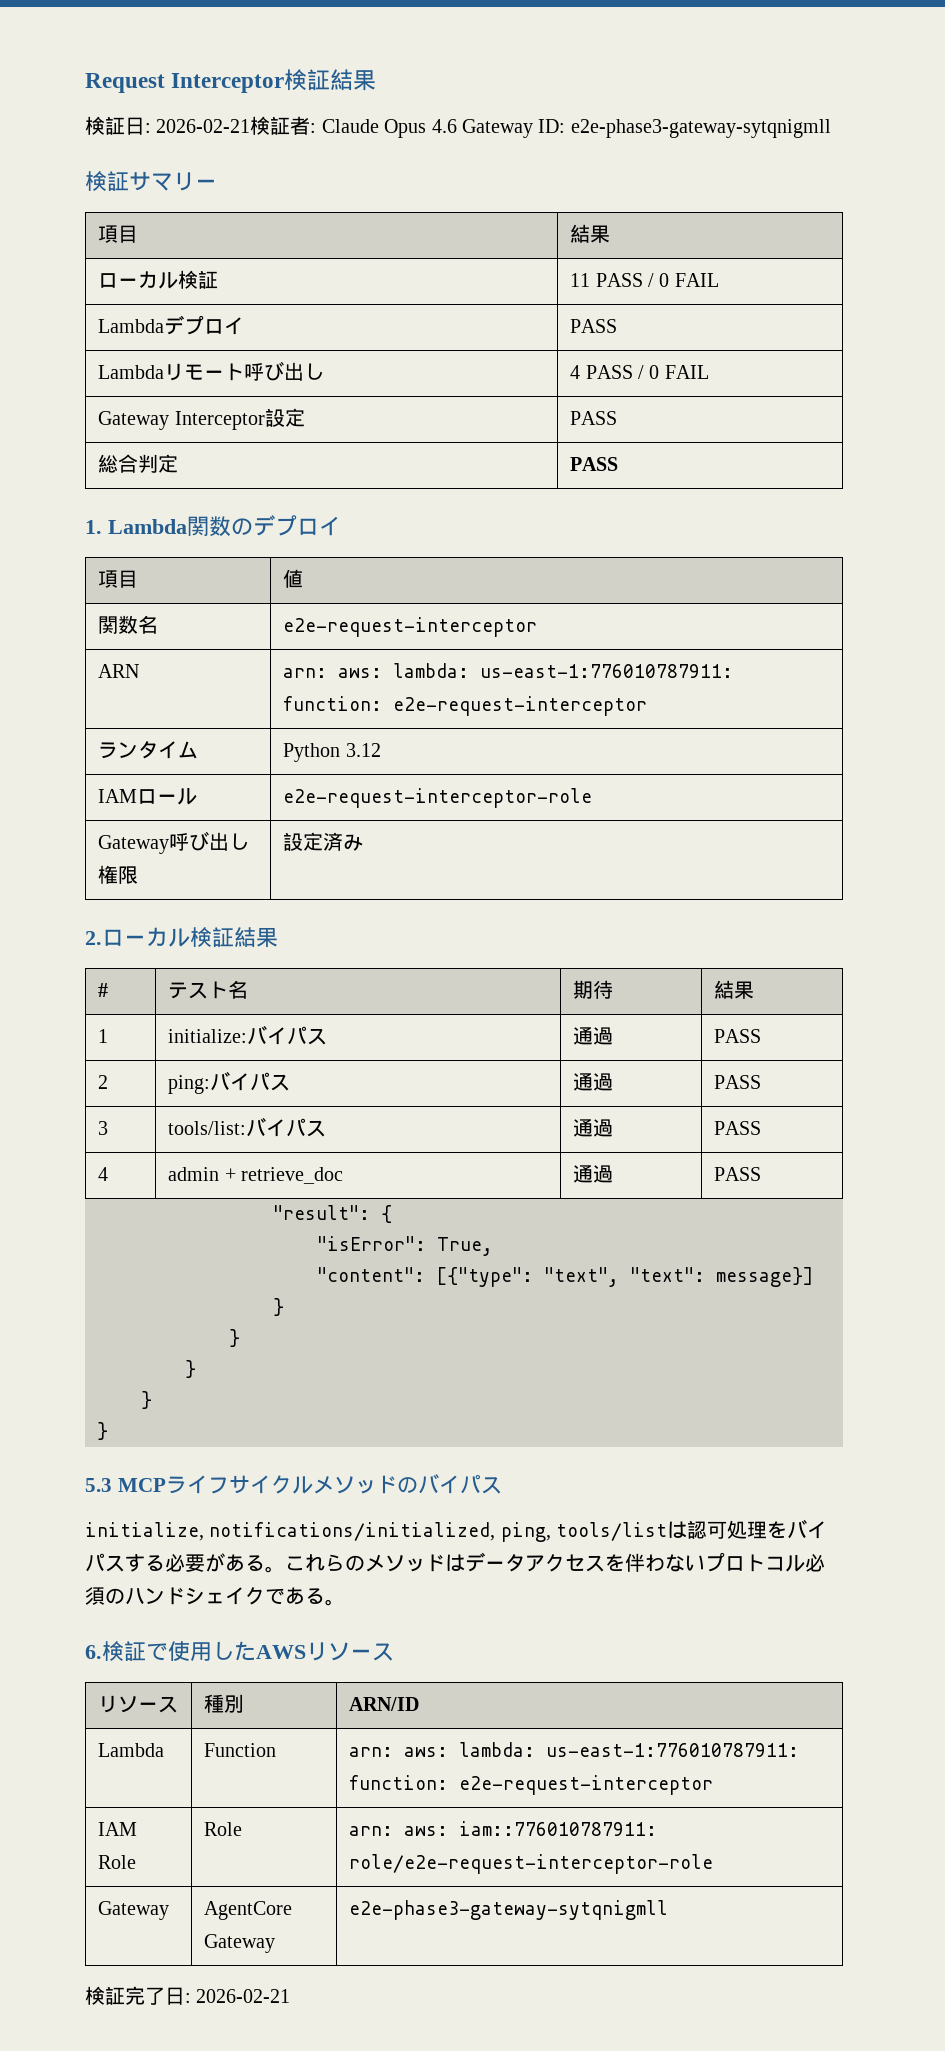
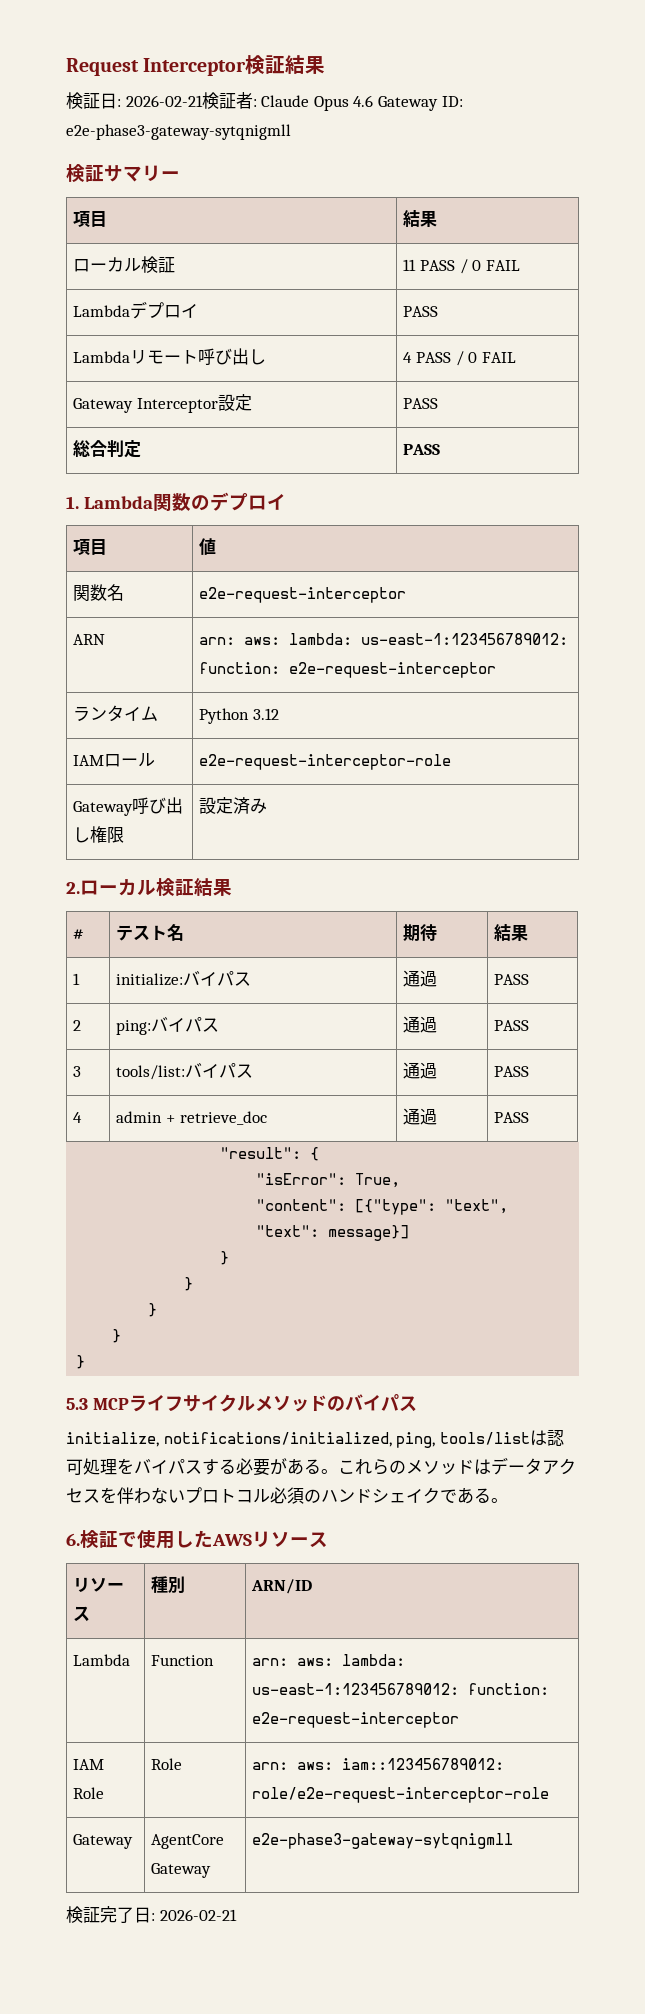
- ARN | arn: aws: lambda: us-east-1:776010787911: function: e2e-request-interceptor
+ ARN | arn: aws: lambda: us-east-1:123456789012: function: e2e-request-interceptor
- Lambda | Function | arn: aws: lambda: us-east-1:776010787911: function: e2e-request-interceptor
+ Lambda | Function | arn: aws: lambda: us-east-1:123456789012: function: e2e-request-interceptor
- IAM Role | Role | arn: aws: iam::776010787911: role/e2e-request-interceptor-role
+ IAM Role | Role | arn: aws: iam::123456789012: role/e2e-request-interceptor-role

